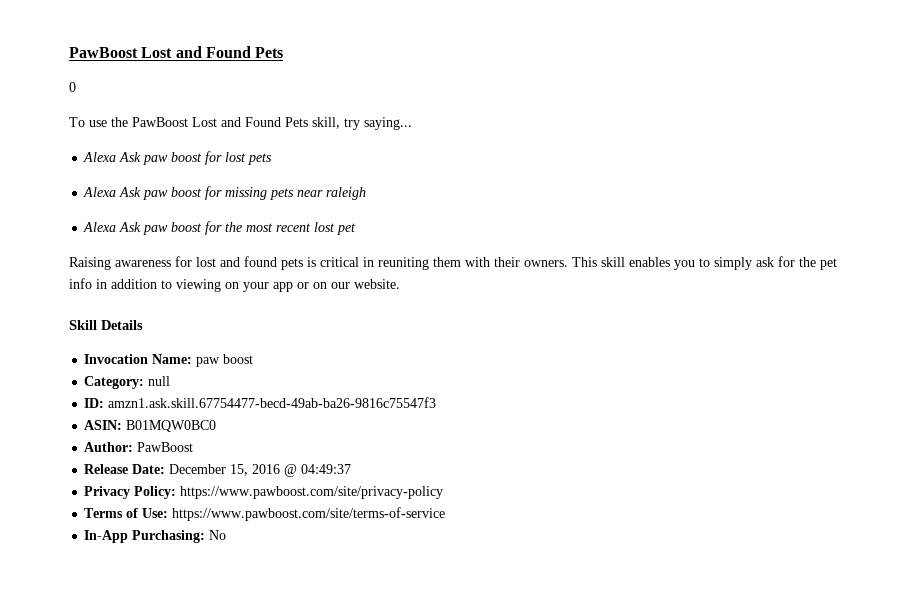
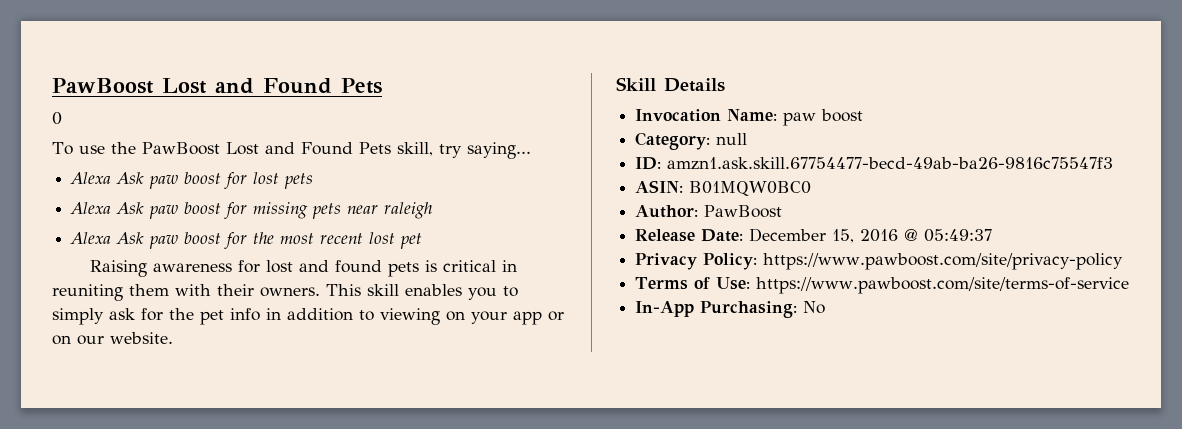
- Release Date: December 15, 2016 @ 04:49:37
+ Release Date: December 15, 2016 @ 05:49:37

